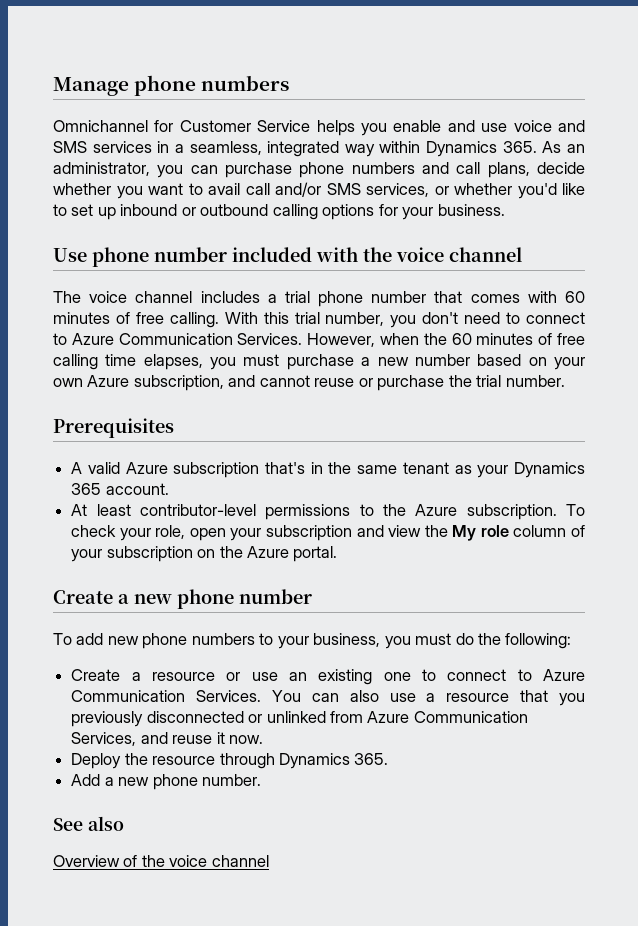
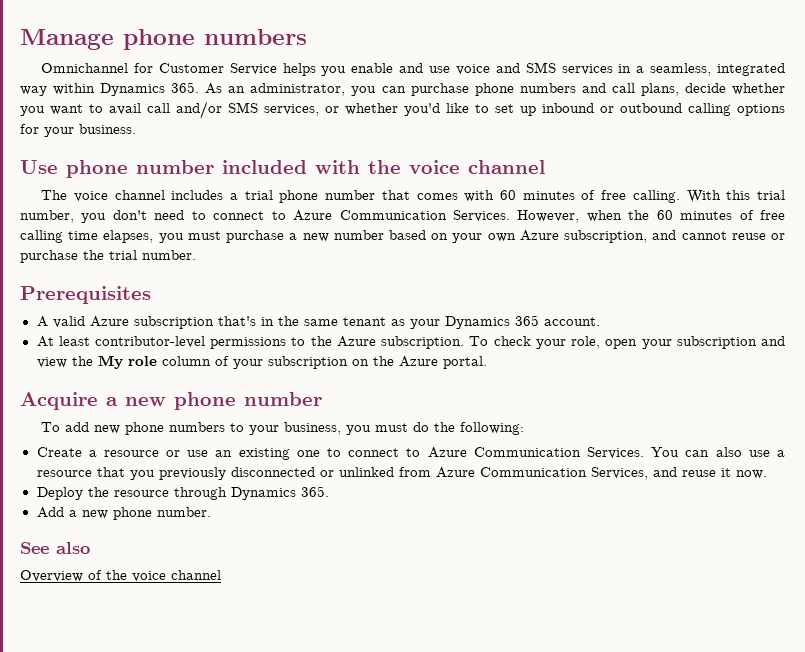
- Create a new phone number
+ Acquire a new phone number

